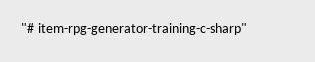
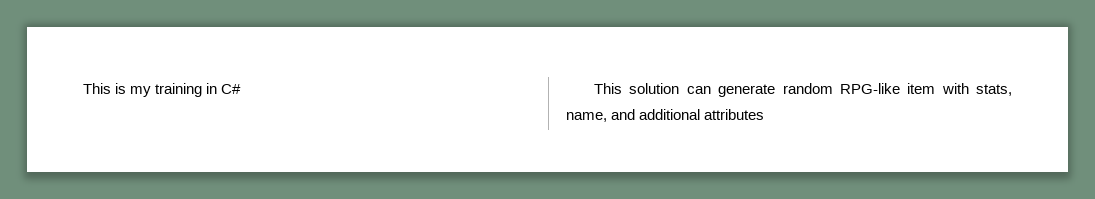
- "# item-rpg-generator-training-c-sharp"
+ This is my training in C#
+ This solution can generate random RPG-like item with stats, name, and additional attributes

